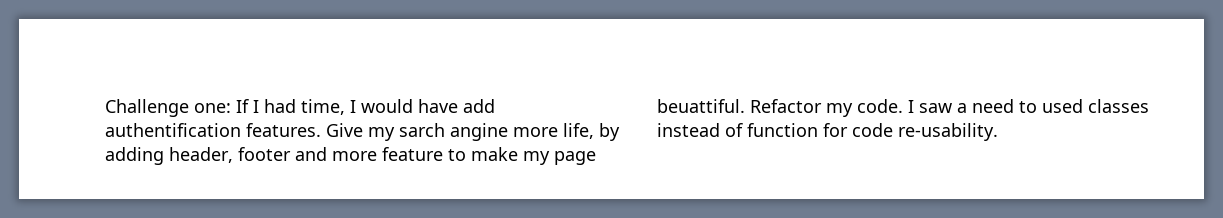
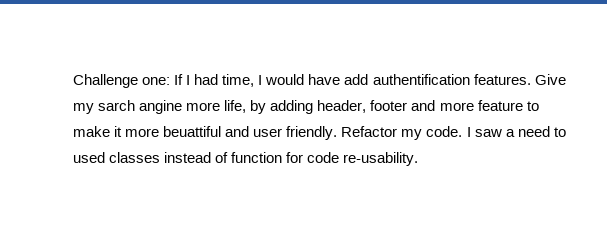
- Give my sarch angine more life, by adding header, footer and more feature to make my page beuattiful.
+ Give my sarch angine more life, by adding header, footer and more feature to make it more beuattiful and user friendly.

